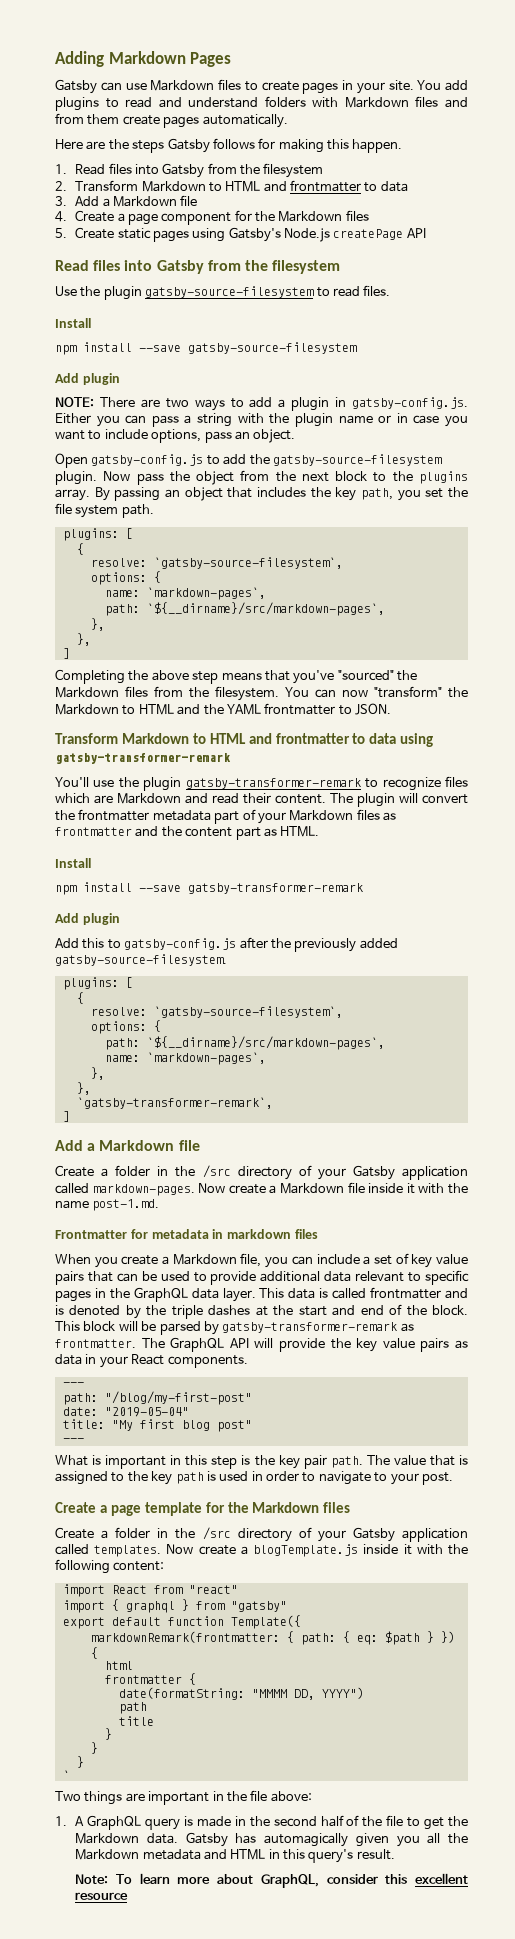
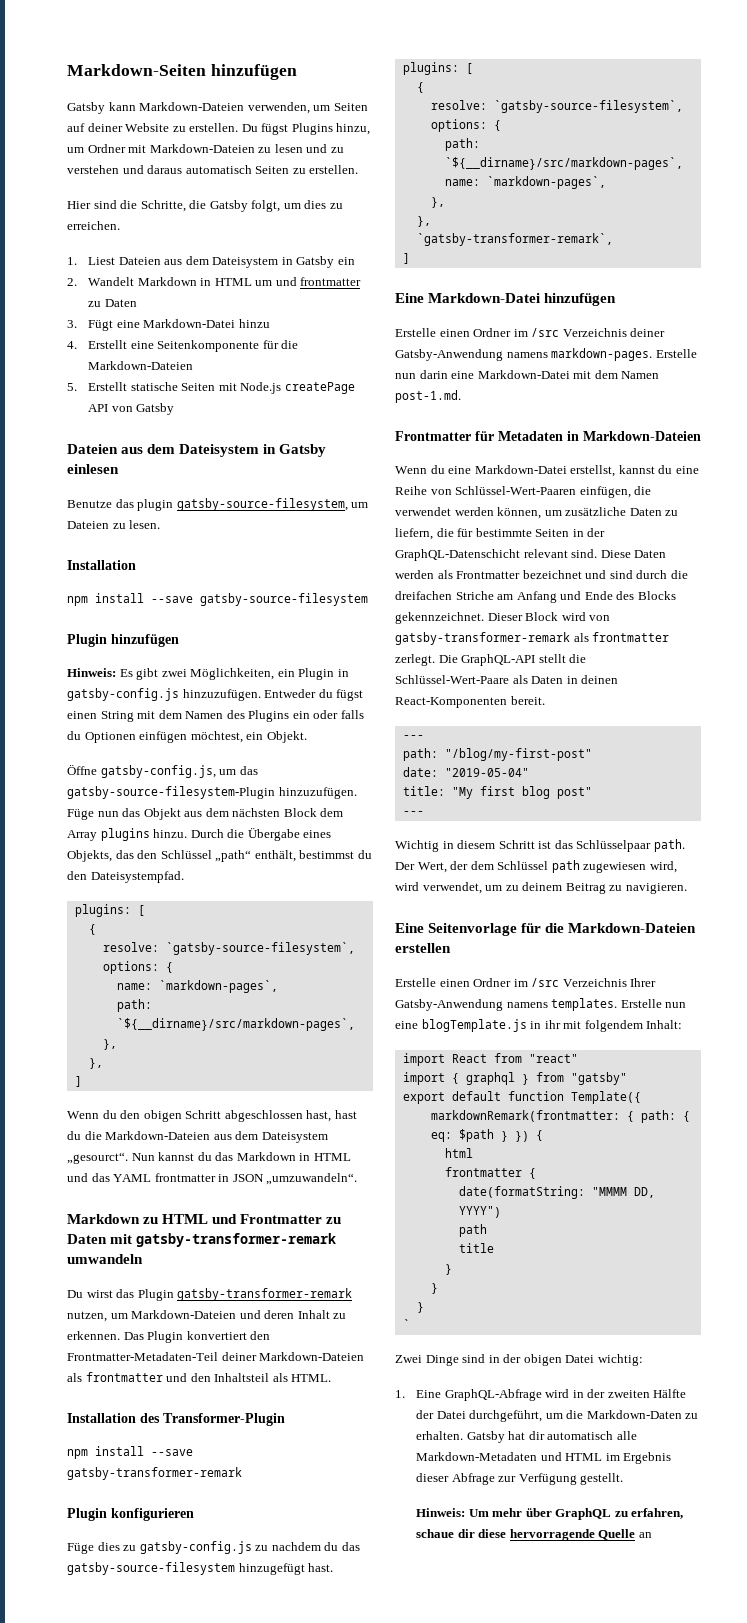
- Adding Markdown Pages
- Gatsby can use Markdown files to create pages in your site. You add plugins to read and understand folders with Markdown files and from them create pages automatically.
- Here are the steps Gatsby follows for making this happen.
- 1. Read files into Gatsby from the filesystem
- 2. Transform Markdown to HTML and frontmatter to data
- 3. Add a Markdown file
- 4. Create a page component for the Markdown files
- 5. Create static pages using Gatsby's Node.js createPage API
- Read files into Gatsby from the filesystem
- Use the plugin gatsby-source-filesystem to read files.
- Install
+ Markdown-Seiten hinzufügen
+ Gatsby kann Markdown-Dateien verwenden, um Seiten auf deiner Website zu erstellen. Du fügst Plugins hinzu, um Ordner mit Markdown-Dateien zu lesen und zu verstehen und daraus automatisch Seiten zu erstellen.
+ Hier sind die Schritte, die Gatsby folgt, um dies zu erreichen.
+ 1. Liest Dateien aus dem Dateisystem in Gatsby ein
+ 2. Wandelt Markdown in HTML um und frontmatter zu Daten
+ 3. Fügt eine Markdown-Datei hinzu
+ 4. Erstellt eine Seitenkomponente für die Markdown-Dateien
+ 5. Erstellt statische Seiten mit Node.js createPage API von Gatsby
+ Dateien aus dem Dateisystem in Gatsby einlesen
+ Benutze das plugin gatsby-source-filesystem, um Dateien zu lesen.
+ Installation
  npm install --save gatsby-source-filesystem
- Add plugin
- NOTE: There are two ways to add a plugin in gatsby-config.js. Either you can pass a string with the plugin name or in case you want to include options, pass an object.
- Open gatsby-config.js to add the gatsby-source-filesystem plugin. Now pass the object from the next block to the plugins array. By passing an object that includes the key path, you set the file system path.
+ Plugin hinzufügen
+ Hinweis: Es gibt zwei Möglichkeiten, ein Plugin in gatsby-config.js hinzuzufügen. Entweder du fügst einen String mit dem Namen des Plugins ein oder falls du Optionen einfügen möchtest, ein Objekt.
+ Öffne gatsby-config.js, um das gatsby-source-filesystem-Plugin hinzuzufügen. Füge nun das Objekt aus dem nächsten Block dem Array plugins hinzu. Durch die Übergabe eines Objekts, das den Schlüssel „path“ enthält, bestimmst du den Dateisystempfad.
- Completing the above step means that you've "sourced" the Markdown files from the filesystem. You can now "transform" the Markdown to HTML and the YAML frontmatter to JSON.
- Transform Markdown to HTML and frontmatter to data using gatsby-transformer-remark
- You'll use the plugin gatsby-transformer-remark to recognize files which are Markdown and read their content. The plugin will convert the frontmatter metadata part of your Markdown files as frontmatter and the content part as HTML.
- Install
+ Wenn du den obigen Schritt abgeschlossen hast, hast du die Markdown-Dateien aus dem Dateisystem „gesourct“. Nun kannst du das Markdown in HTML und das YAML frontmatter in JSON „umzuwandeln“.
+ Markdown zu HTML und Frontmatter zu Daten mit gatsby-transformer-remark umwandeln
+ Du wirst das Plugin gatsby-transformer-remark nutzen, um Markdown-Dateien und deren Inhalt zu erkennen. Das Plugin konvertiert den Frontmatter-Metadaten-Teil deiner Markdown-Dateien als frontmatter und den Inhaltsteil als HTML.
+ Installation des Transformer-Plugin
  npm install --save gatsby-transformer-remark
- Add plugin
- Add this to gatsby-config.js after the previously added gatsby-source-filesystem.
+ Plugin konfigurieren
+ Füge dies zu gatsby-config.js zu nachdem du das gatsby-source-filesystem hinzugefügt hast.
  `gatsby-transformer-remark`,
  ]
- Add a Markdown file
- Create a folder in the /src directory of your Gatsby application called markdown-pages. Now create a Markdown file inside it with the name post-1.md.
- Frontmatter for metadata in markdown files
- When you create a Markdown file, you can include a set of key value pairs that can be used to provide additional data relevant to specific pages in the GraphQL data layer. This data is called frontmatter and is denoted by the triple dashes at the start and end of the block. This block will be parsed by gatsby-transformer-remark as frontmatter. The GraphQL API will provide the key value pairs as data in your React components.
+ Eine Markdown-Datei hinzufügen
+ Erstelle einen Ordner im /src Verzeichnis deiner Gatsby-Anwendung namens markdown-pages. Erstelle nun darin eine Markdown-Datei mit dem Namen post-1.md.
+ Frontmatter für Metadaten in Markdown-Dateien
+ Wenn du eine Markdown-Datei erstellst, kannst du eine Reihe von Schlüssel-Wert-Paaren einfügen, die verwendet werden können, um zusätzliche Daten zu liefern, die für bestimmte Seiten in der GraphQL-Datenschicht relevant sind. Diese Daten werden als Frontmatter bezeichnet und sind durch die dreifachen Striche am Anfang und Ende des Blocks gekennzeichnet. Dieser Block wird von gatsby-transformer-remark als frontmatter zerlegt. Die GraphQL-API stellt die Schlüssel-Wert-Paare als Daten in deinen React-Komponenten bereit.
- What is important in this step is the key pair path. The value that is assigned to the key path is used in order to navigate to your post.
- Create a page template for the Markdown files
- Create a folder in the /src directory of your Gatsby application called templates. Now create a blogTemplate.js inside it with the following content:
+ Wichtig in diesem Schritt ist das Schlüsselpaar path. Der Wert, der dem Schlüssel path zugewiesen wird, wird verwendet, um zu deinem Beitrag zu navigieren.
+ Eine Seitenvorlage für die Markdown-Dateien erstellen
+ Erstelle einen Ordner im /src Verzeichnis Ihrer Gatsby-Anwendung namens templates. Erstelle nun eine blogTemplate.js in ihr mit folgendem Inhalt:
- Two things are important in the file above:
- 1. A GraphQL query is made in the second half of the file to get the Markdown data. Gatsby has automagically given you all the Markdown metadata and HTML in this query's result.
- Note: To learn more about GraphQL, consider this excellent resource
+ Zwei Dinge sind in der obigen Datei wichtig:
+ 1. Eine GraphQL-Abfrage wird in der zweiten Hälfte der Datei durchgeführt, um die Markdown-Daten zu erhalten. Gatsby hat dir automatisch alle Markdown-Metadaten und HTML im Ergebnis dieser Abfrage zur Verfügung gestellt.
+ Hinweis: Um mehr über GraphQL zu erfahren, schaue dir diese hervorragende Quelle an

